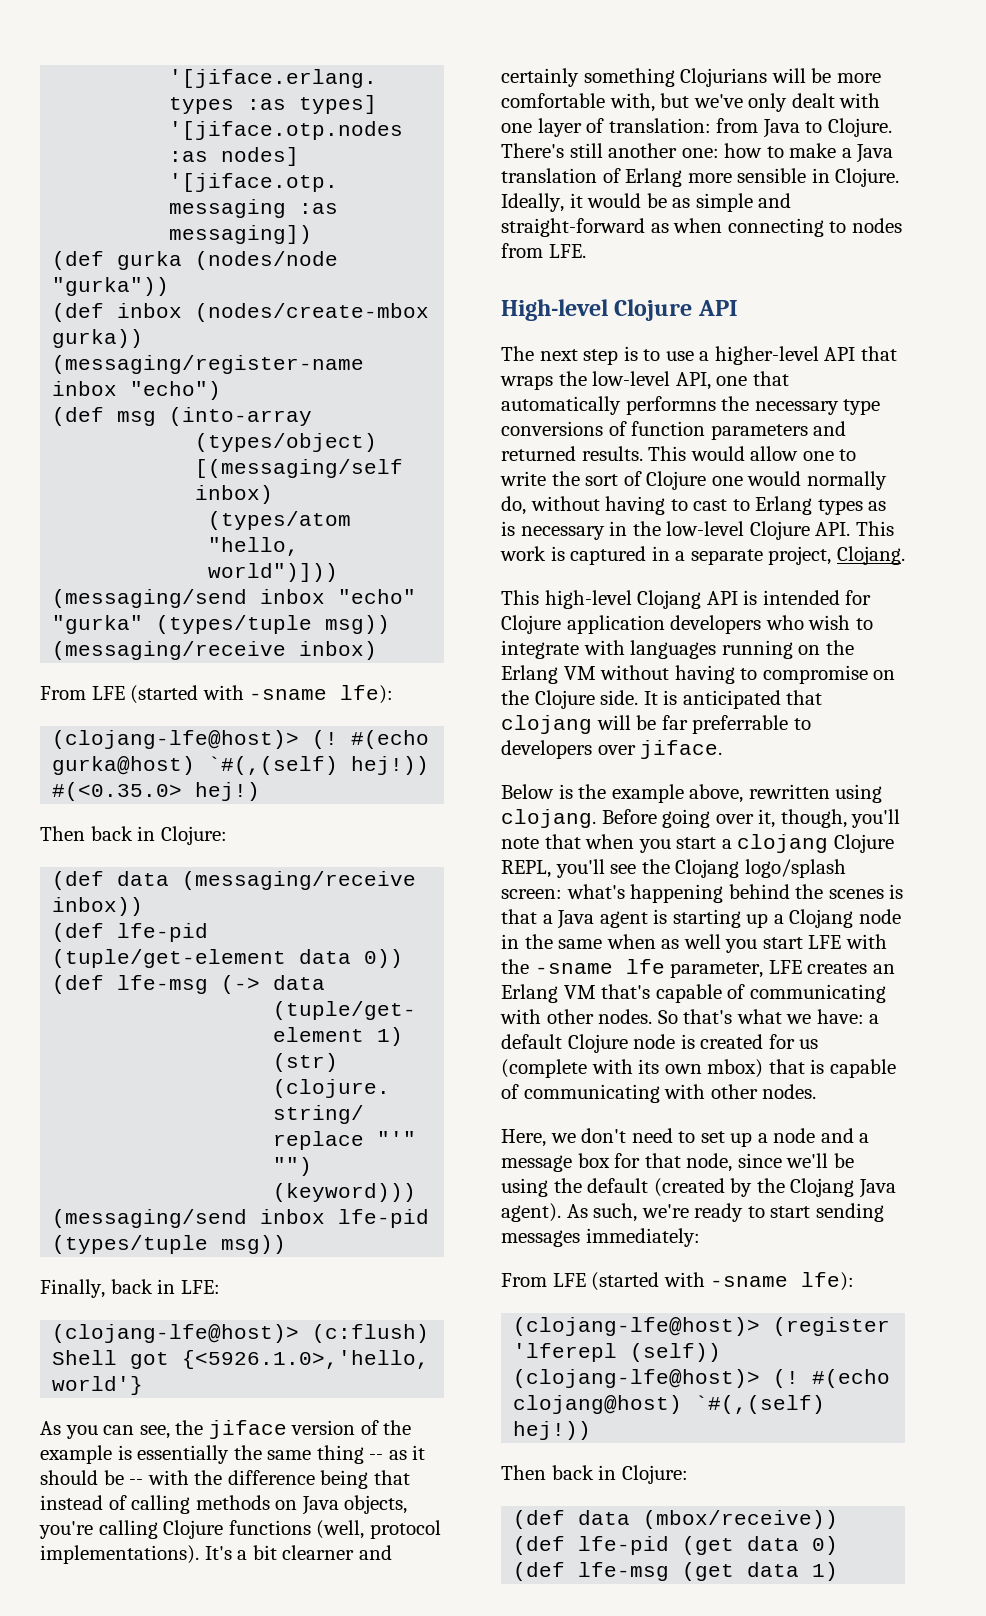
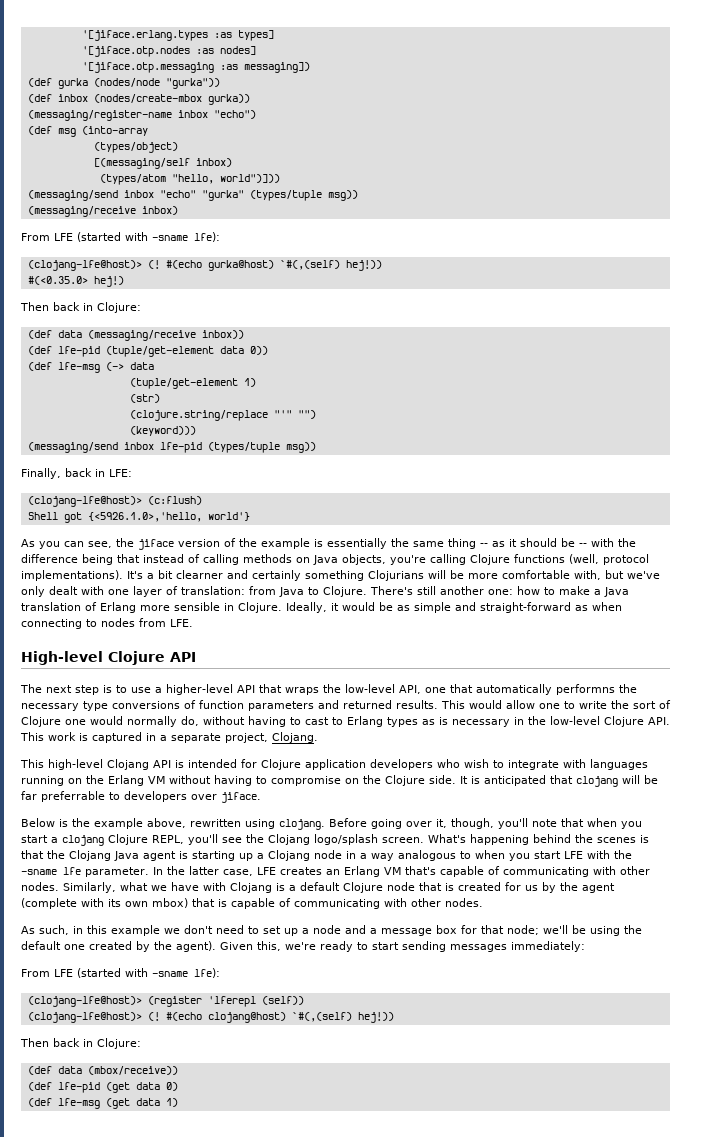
- Before going over it, though, you'll note that when you start a clojang Clojure REPL, you'll see the Clojang logo/splash screen: what's happening behind the scenes is that a Java agent is starting up a Clojang node in the same when as well you start LFE with the -sname lfe parameter, LFE creates an Erlang VM that's capable of communicating with other nodes.
+ Before going over it, though, you'll note that when you start a clojang Clojure REPL, you'll see the Clojang logo/splash screen. What's happening behind the scenes is that the Clojang Java agent is starting up a Clojang node in a way analogous to when you start LFE with the -sname lfe parameter. In the latter case, LFE creates an Erlang VM that's capable of communicating with other nodes.
- So that's what we have: a default Clojure node is created for us (complete with its own mbox) that is capable of communicating with other nodes.
+ Similarly, what we have with Clojang is a default Clojure node that is created for us by the agent (complete with its own mbox) that is capable of communicating with other nodes.
- Here, we don't need to set up a node and a message box for that node, since we'll be using the default (created by the Clojang Java agent). As such, we're ready to start sending messages immediately:
+ As such, in this example we don't need to set up a node and a message box for that node; we'll be using the default one created by the agent). Given this, we're ready to start sending messages immediately:

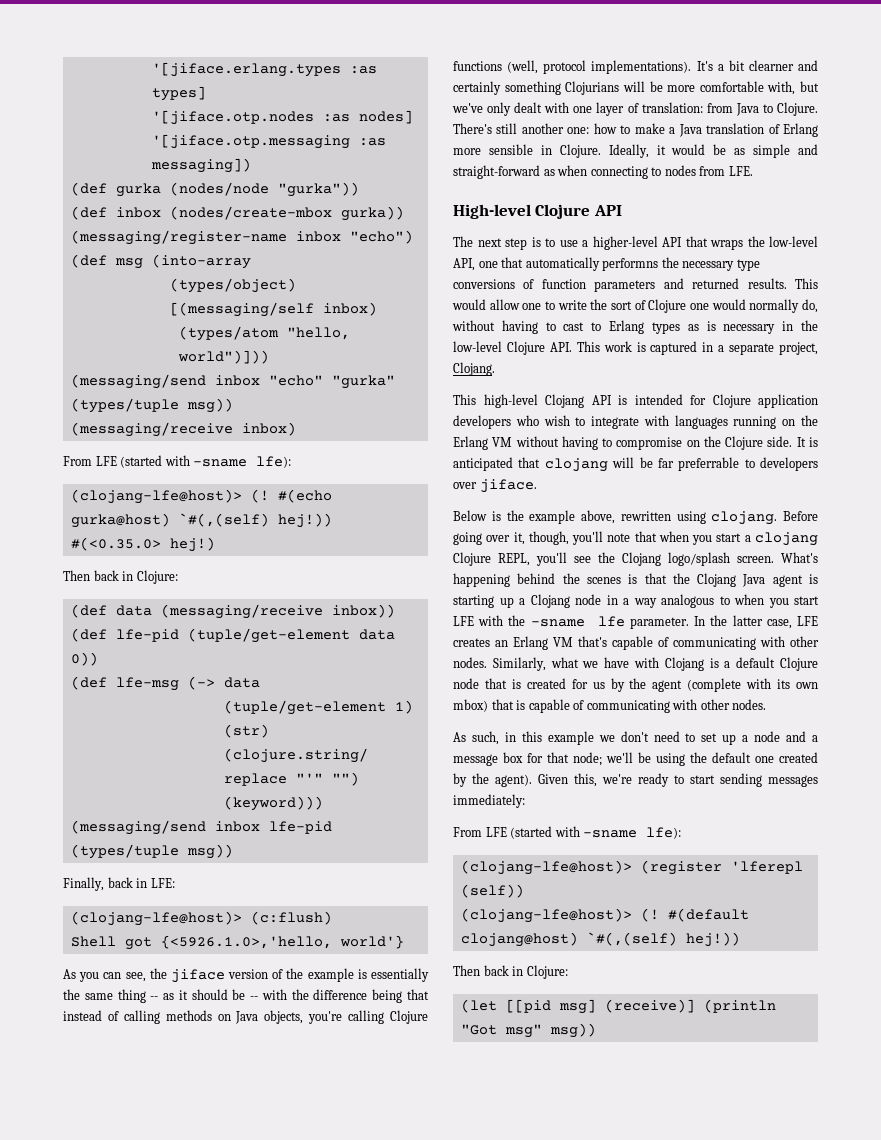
- #(echo clojang@host) `#(,(self) hej!))
+ #(default clojang@host) `#(,(self) hej!))
- (def data (mbox/receive))
- (def lfe-pid (get data 0)
- (def lfe-msg (get data 1)
+ (let [[pid msg] (receive)] (println "Got msg" msg))

